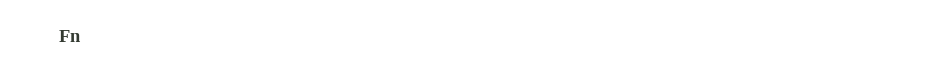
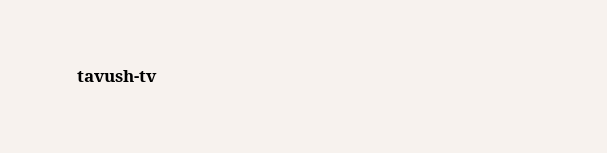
- Fn
+ tavush-tv

